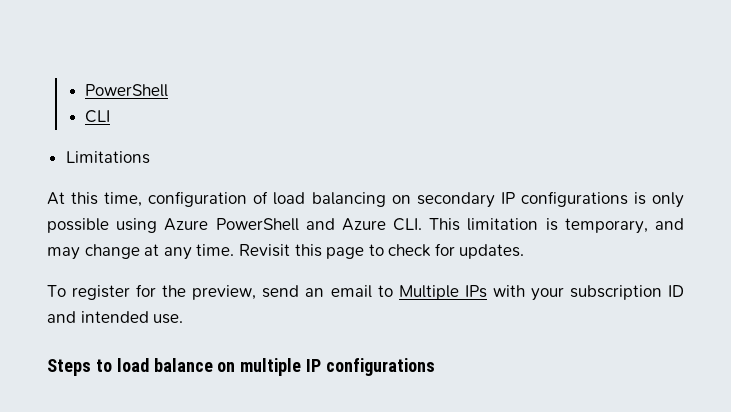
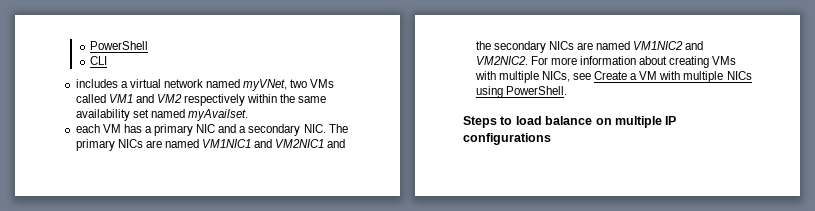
- Limitations
- At this time, configuration of load balancing on secondary IP configurations is only possible using Azure PowerShell and Azure CLI. This limitation is temporary, and may change at any time. Revisit this page to check for updates.
- To register for the preview, send an email to Multiple IPs with your subscription ID and intended use.
+ includes a virtual network named myVNet, two VMs called VM1 and VM2 respectively within the same availability set named myAvailset.
+ each VM has a primary NIC and a secondary NIC. The primary NICs are named VM1NIC1 and VM2NIC1 and the secondary NICs are named VM1NIC2 and VM2NIC2. For more information about creating VMs with multiple NICs, see Create a VM with multiple NICs using PowerShell.

